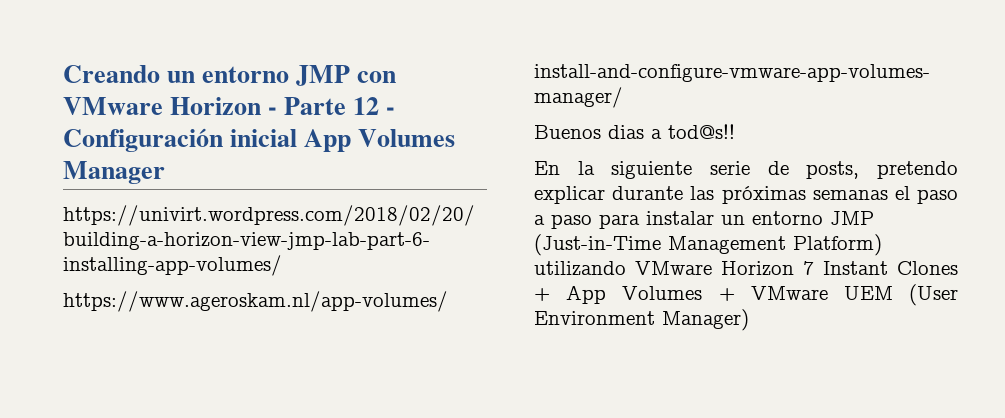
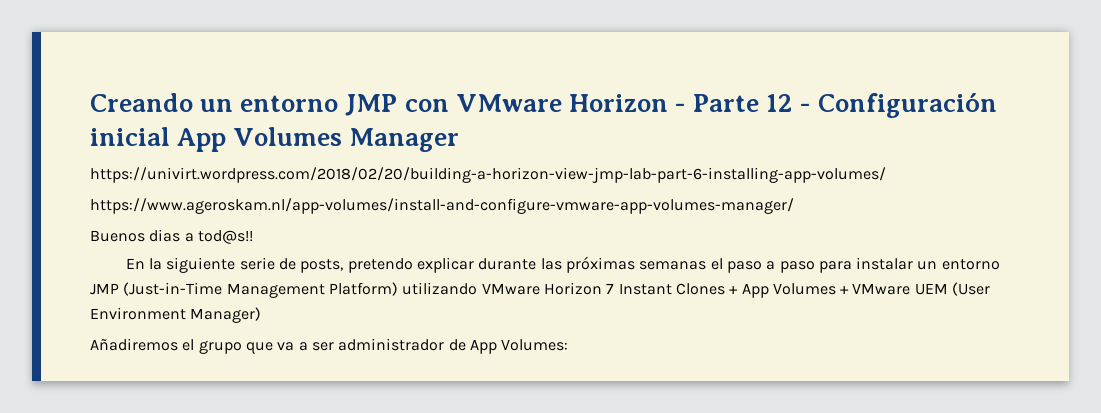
+ Añadiremos el grupo que va a ser administrador de App Volumes:

